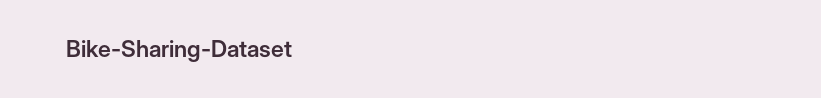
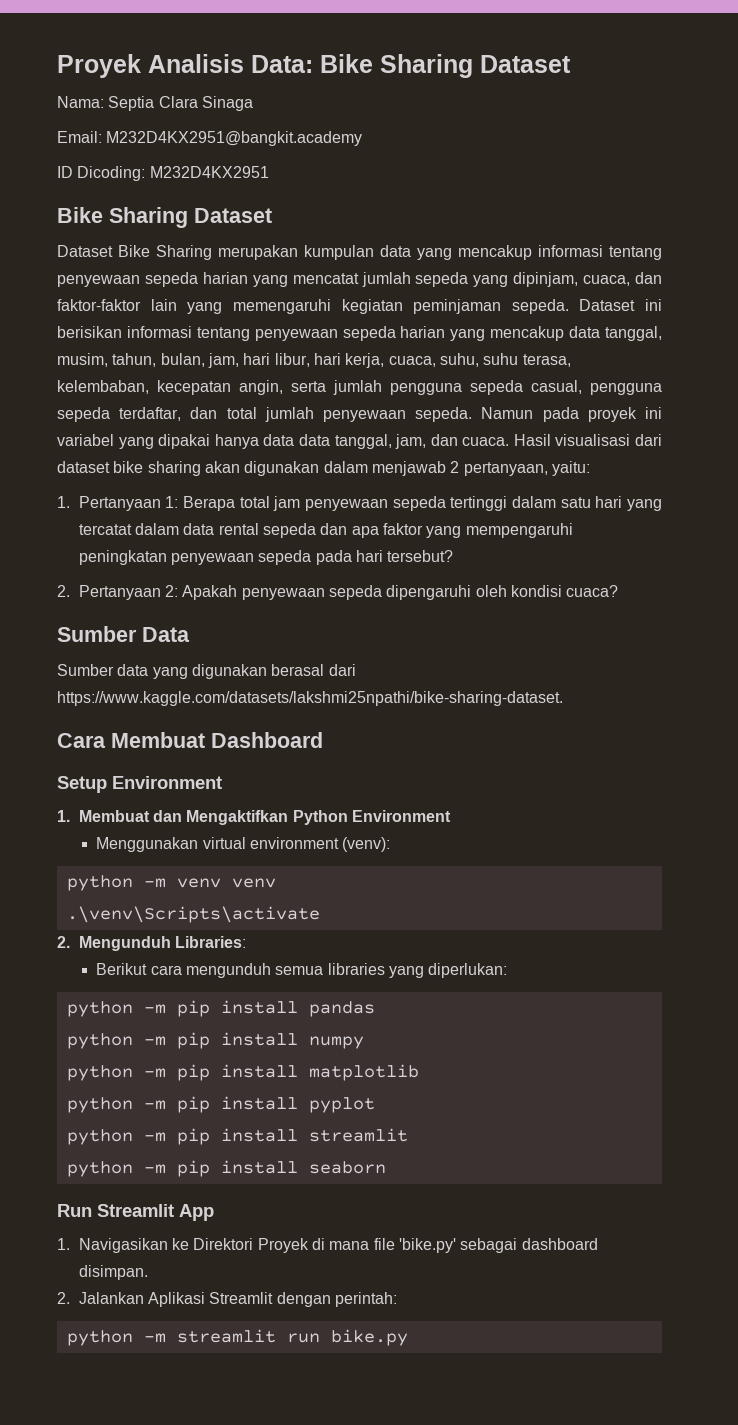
- Bike-Sharing-Dataset
+ Proyek Analisis Data: Bike Sharing Dataset
+ Nama: Septia Clara Sinaga
+ Email: M232D4KX2951@bangkit.academy
+ ID Dicoding: M232D4KX2951
+ Bike Sharing Dataset
+ Dataset Bike Sharing merupakan kumpulan data yang mencakup informasi tentang penyewaan sepeda harian yang mencatat jumlah sepeda yang dipinjam, cuaca, dan faktor-faktor lain yang memengaruhi kegiatan peminjaman sepeda. Dataset ini berisikan informasi tentang penyewaan sepeda harian yang mencakup data tanggal, musim, tahun, bulan, jam, hari libur, hari kerja, cuaca, suhu, suhu terasa, kelembaban, kecepatan angin, serta jumlah pengguna sepeda casual, pengguna sepeda terdaftar, dan total jumlah penyewaan sepeda. Namun pada proyek ini variabel yang dipakai hanya data data tanggal, jam, dan cuaca. Hasil visualisasi dari dataset bike sharing akan digunakan dalam menjawab 2 pertanyaan, yaitu:
+ 1. Pertanyaan 1: Berapa total jam penyewaan sepeda tertinggi dalam satu hari yang tercatat dalam data rental sepeda dan apa faktor yang mempengaruhi peningkatan penyewaan sepeda pada hari tersebut?
+ 2. Pertanyaan 2: Apakah penyewaan sepeda dipengaruhi oleh kondisi cuaca?
+ Sumber Data
+ Sumber data yang digunakan berasal dari https://www.kaggle.com/datasets/lakshmi25npathi/bike-sharing-dataset.
+ Cara Membuat Dashboard
+ Setup Environment
+ 1. Membuat dan Mengaktifkan Python Environment
+ Menggunakan virtual environment (venv):
+ python -m venv venv
+ .\venv\Scripts\activate
+ 2. Mengunduh Libraries:
+ Berikut cara mengunduh semua libraries yang diperlukan:
+ python -m pip install pandas
+ python -m pip install numpy
+ python -m pip install matplotlib
+ python -m pip install pyplot
+ python -m pip install streamlit
+ python -m pip install seaborn
+ Run Streamlit App
+ 1. Navigasikan ke Direktori Proyek di mana file 'bike.py' sebagai dashboard disimpan.
+ 2. Jalankan Aplikasi Streamlit dengan perintah:
+ python -m streamlit run bike.py

